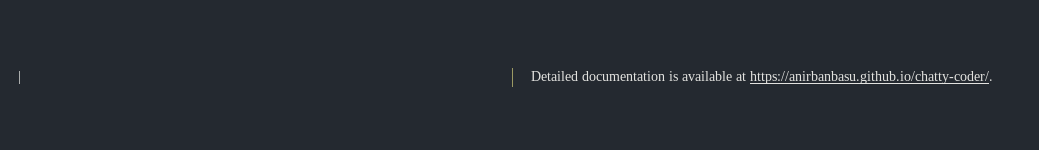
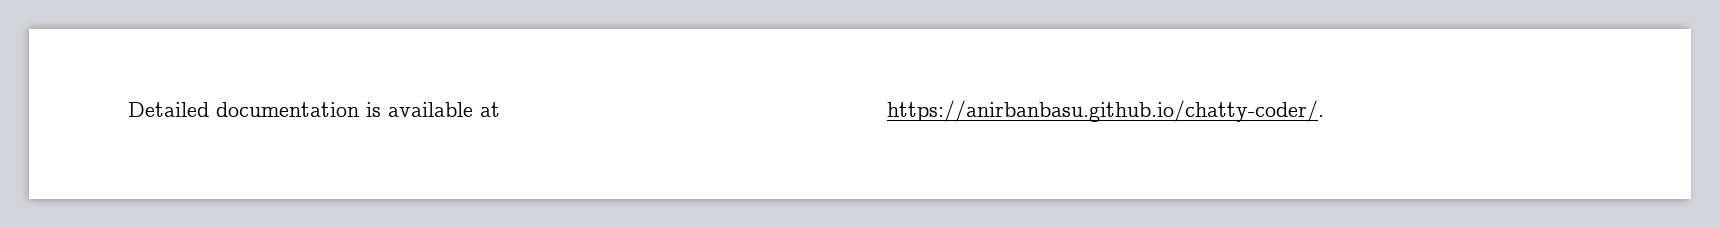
- |

